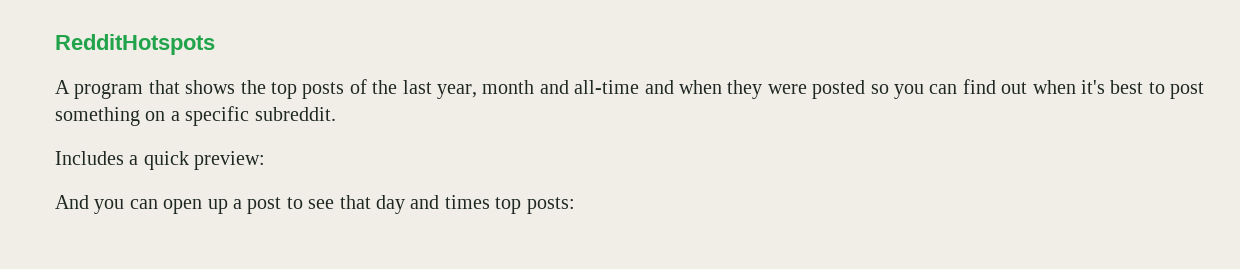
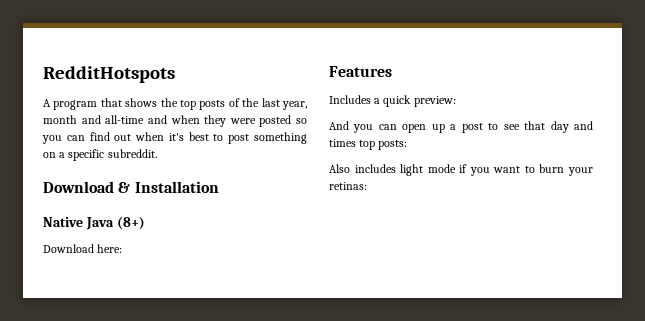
+ Download & Installation
+ Native Java (8+)
+ Download here:
+ Features
+ Also includes light mode if you want to burn your retinas:

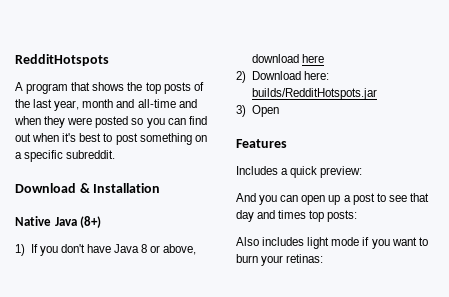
- Download here:
+ 1) If you don't have Java 8 or above, download here
+ 2) Download here: builds/RedditHotspots.jar
+ 3) Open

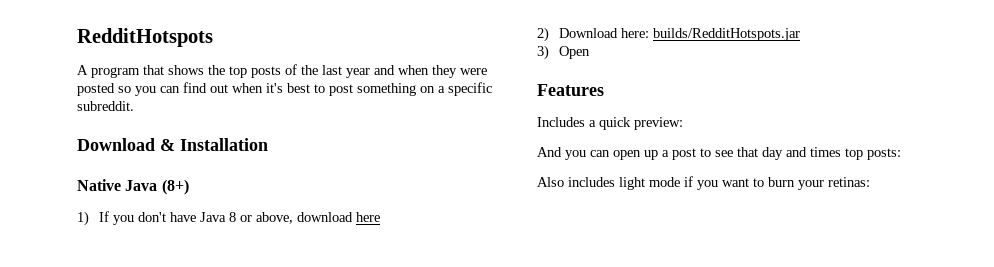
- A program that shows the top posts of the last year, month and all-time and when they were posted so you can find out when it's best to post something on a specific subreddit.
+ A program that shows the top posts of the last year and when they were posted so you can find out when it's best to post something on a specific subreddit.

